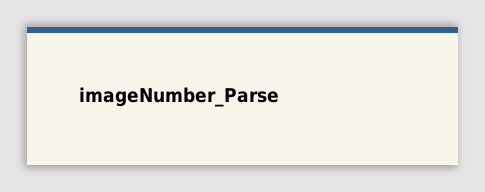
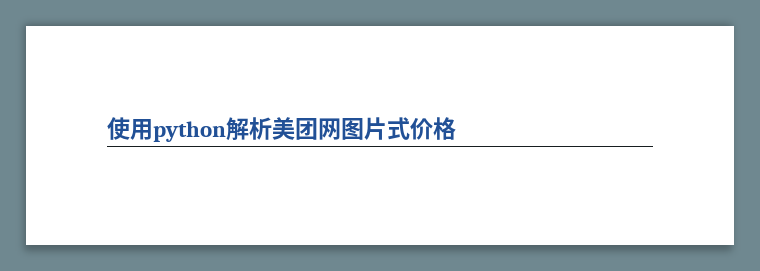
- imageNumber_Parse
+ 使用python解析美团网图片式价格

